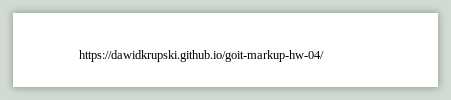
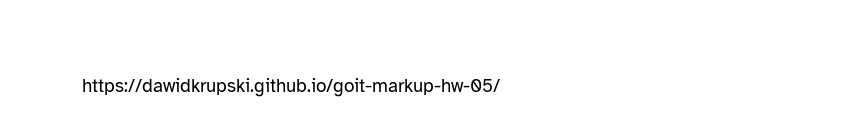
- https://dawidkrupski.github.io/goit-markup-hw-04/
+ https://dawidkrupski.github.io/goit-markup-hw-05/

